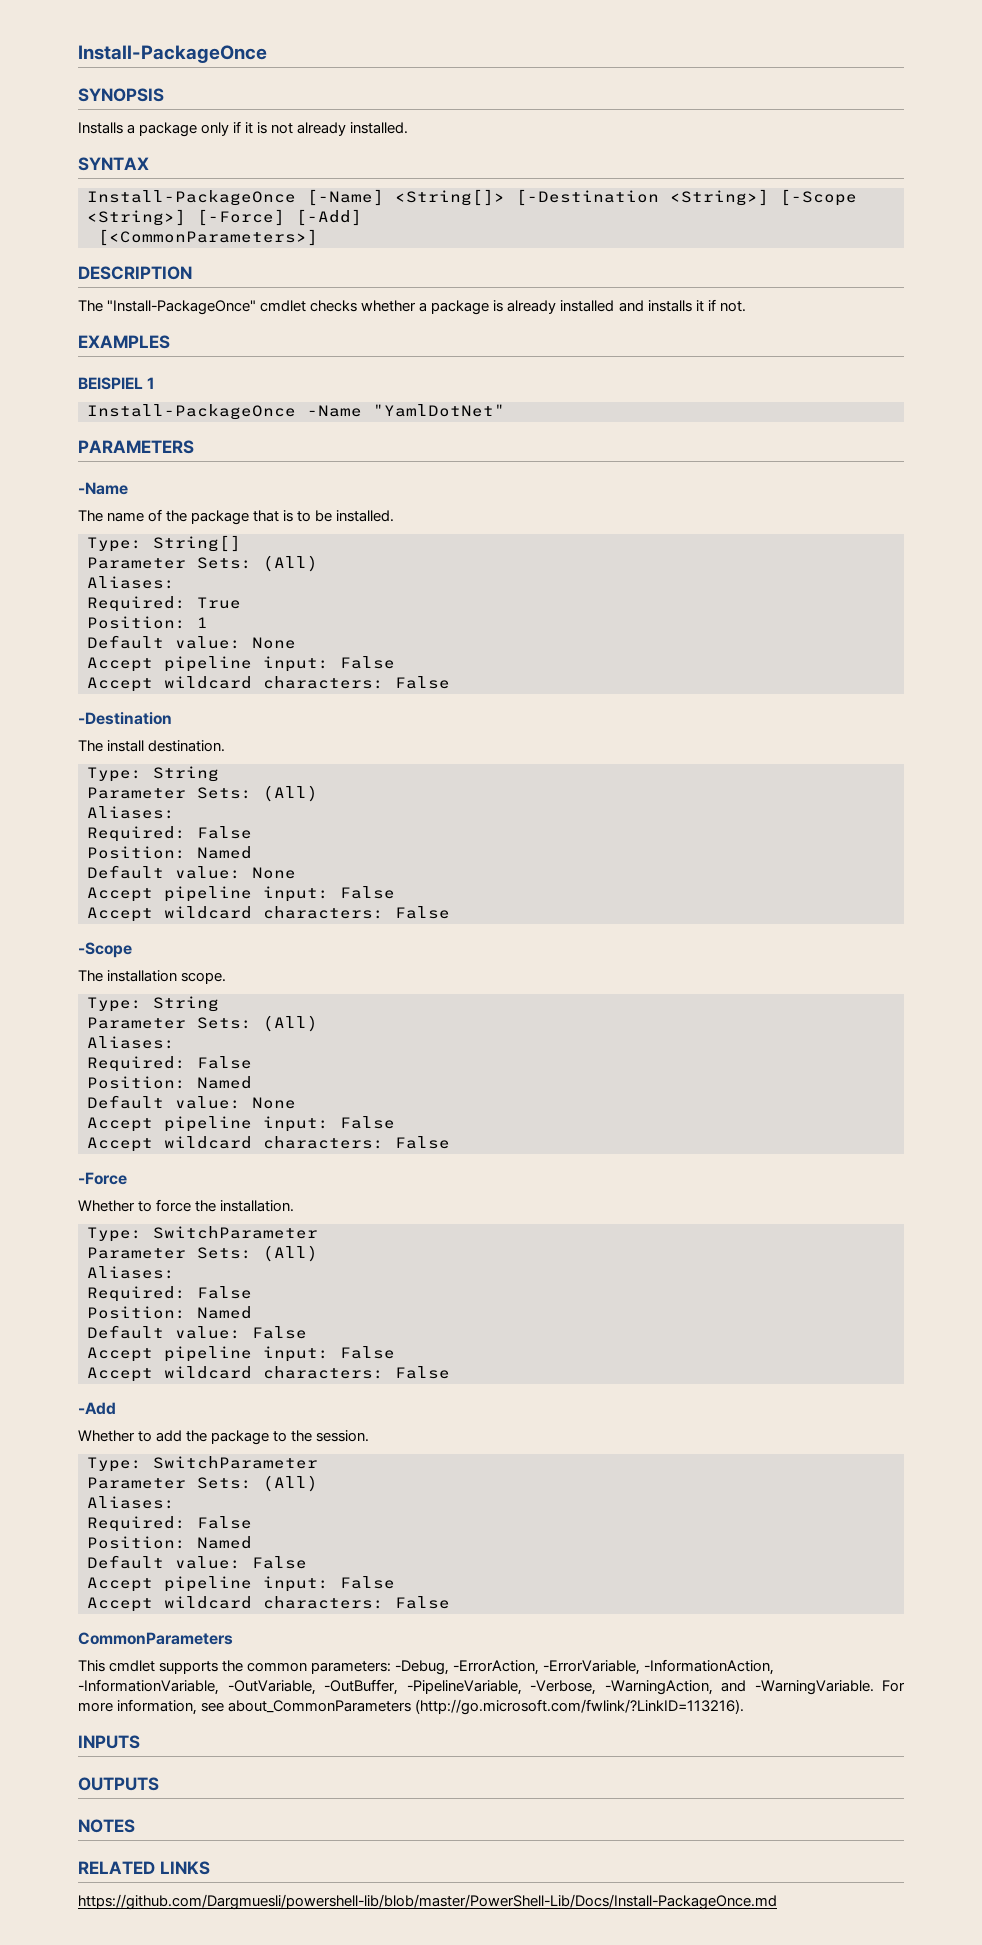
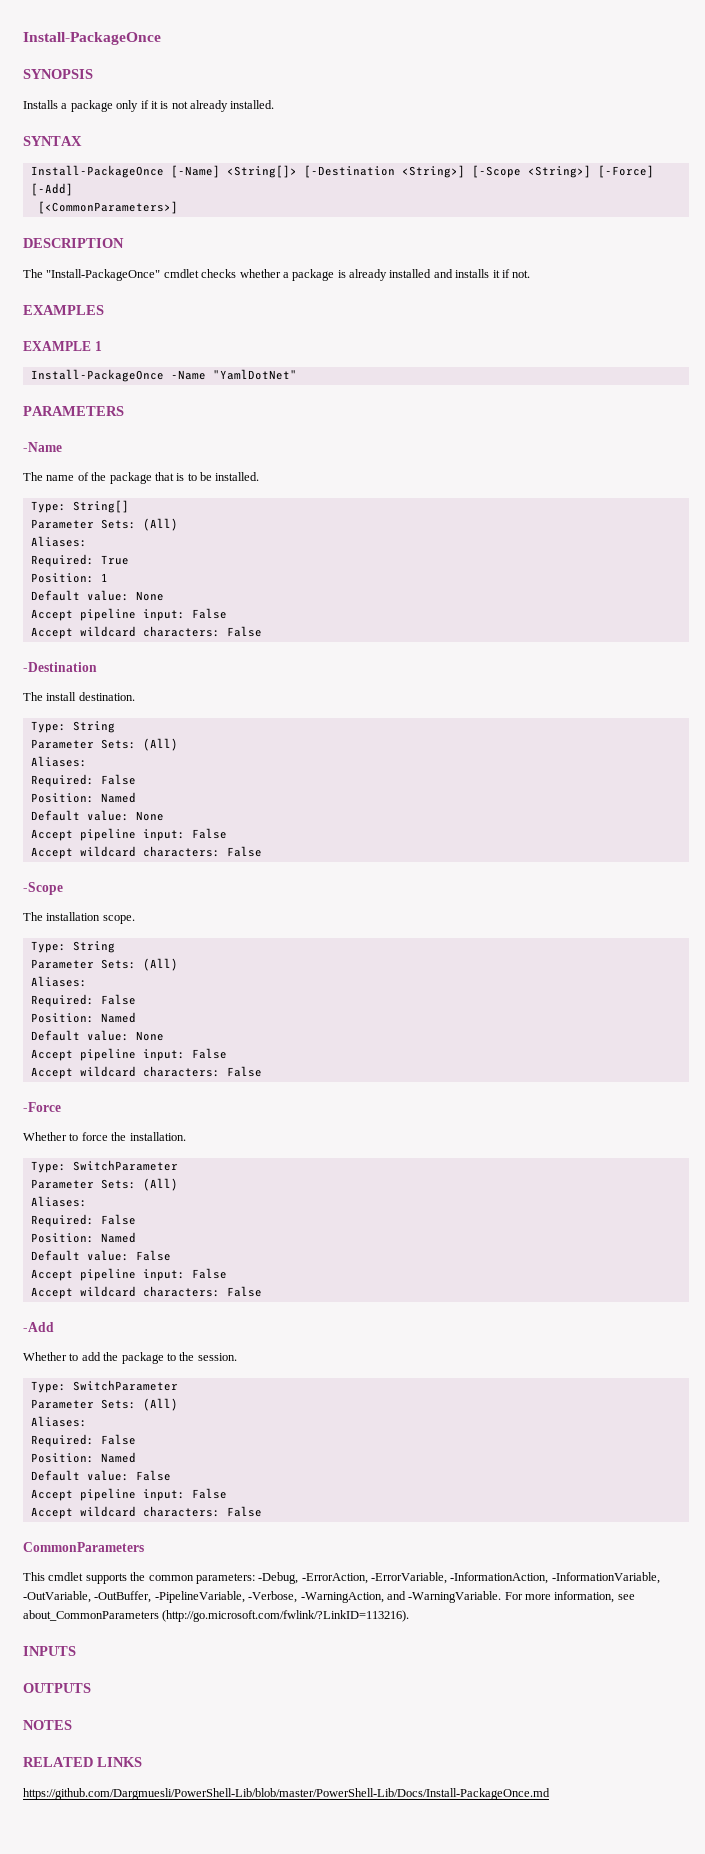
- BEISPIEL 1
+ EXAMPLE 1
- https://github.com/Dargmuesli/powershell-lib/blob/master/PowerShell-Lib/Docs/Install-PackageOnce.md
+ https://github.com/Dargmuesli/PowerShell-Lib/blob/master/PowerShell-Lib/Docs/Install-PackageOnce.md

